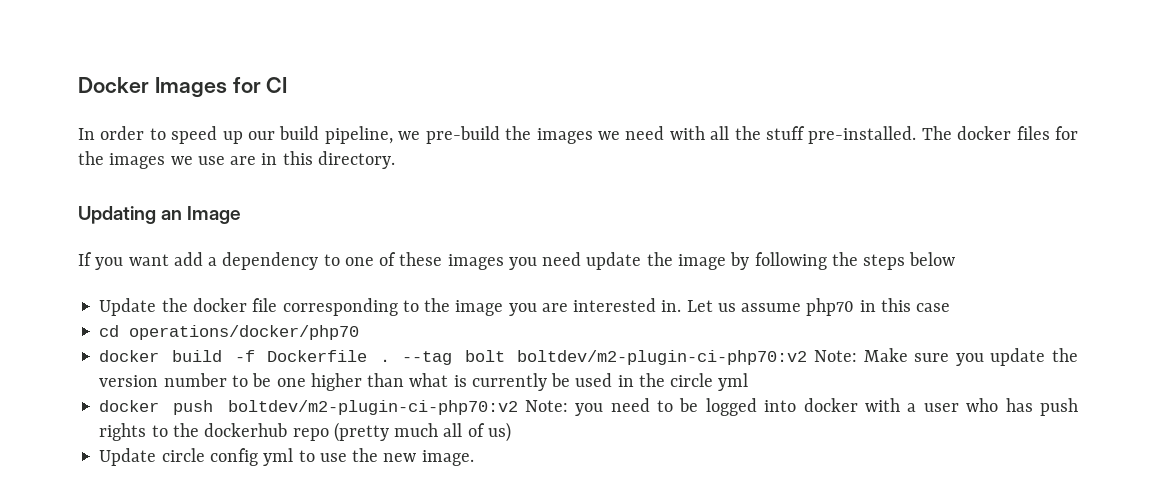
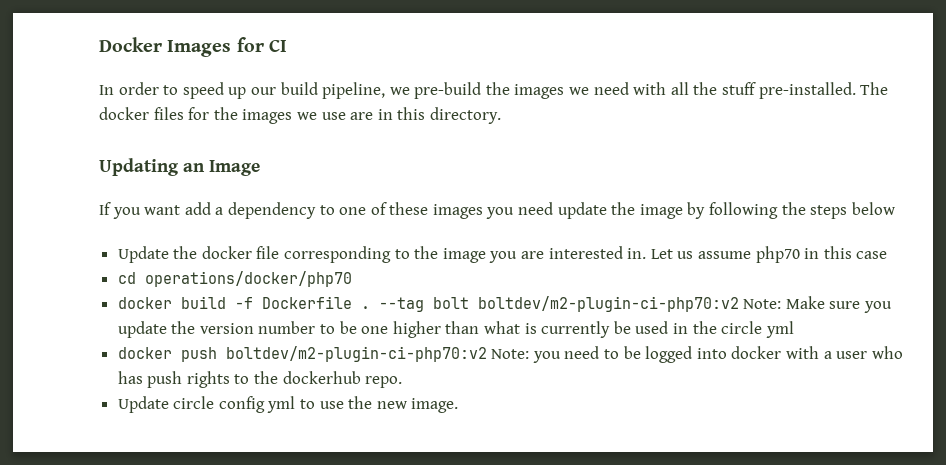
- docker push boltdev/m2-plugin-ci-php70:v2 Note: you need to be logged into docker with a user who has push rights to the dockerhub repo (pretty much all of us)
+ docker push boltdev/m2-plugin-ci-php70:v2 Note: you need to be logged into docker with a user who has push rights to the dockerhub repo.

